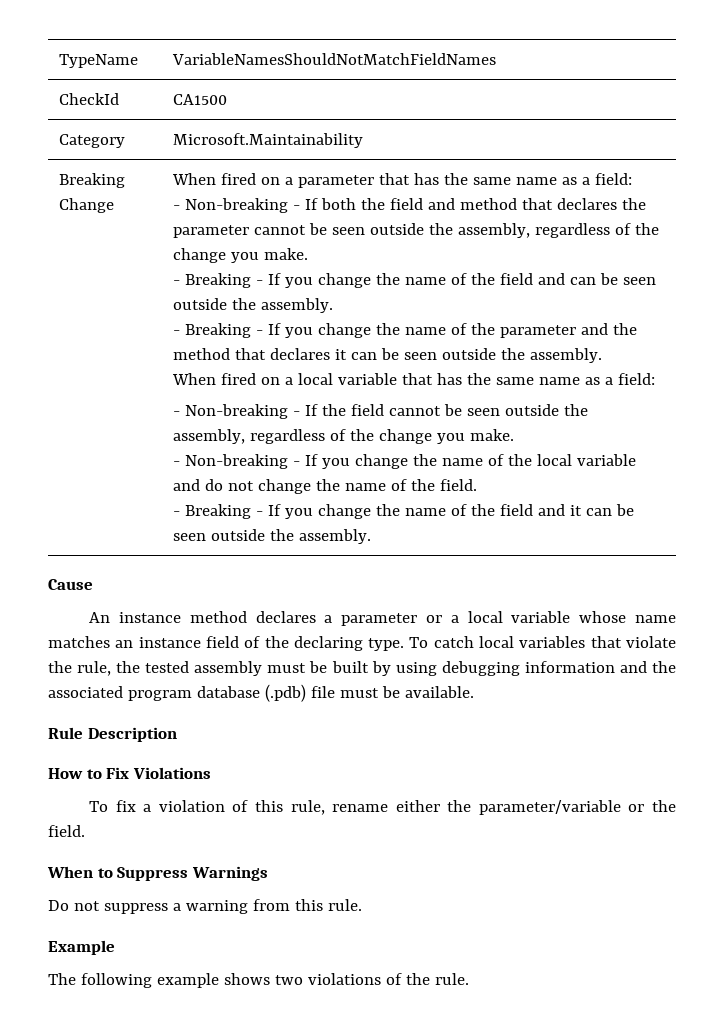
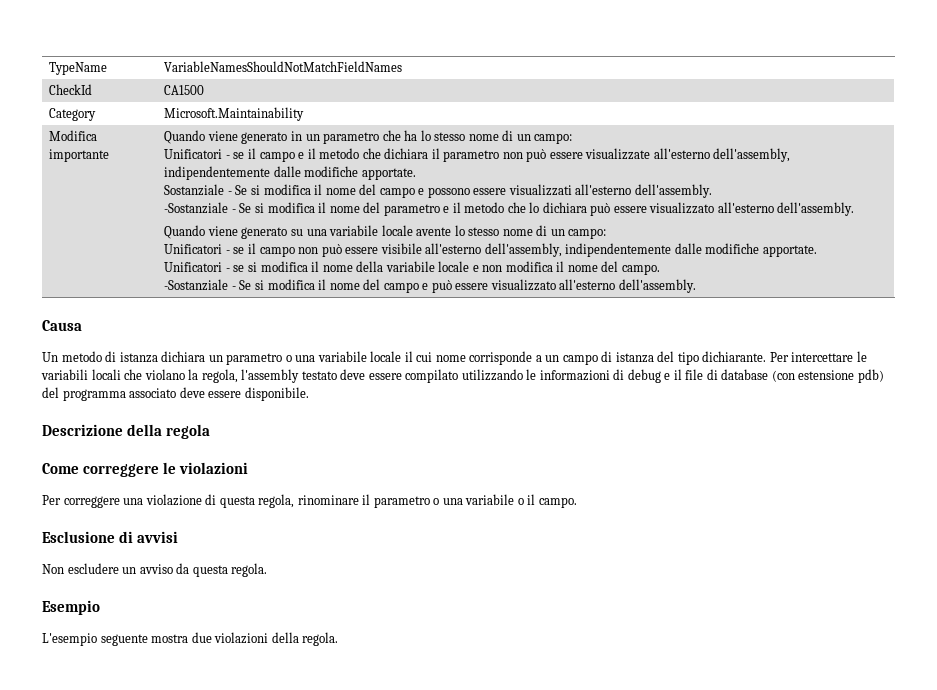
- Breaking Change | When fired on a parameter that has the same name as a field:
- - Non-breaking - If both the field and method that declares the parameter cannot be seen outside the assembly, regardless of the change you make.
- - Breaking - If you change the name of the field and can be seen outside the assembly.
- - Breaking - If you change the name of the parameter and the method that declares it can be seen outside the assembly.
- When fired on a local variable that has the same name as a field:
- - Non-breaking - If the field cannot be seen outside the assembly, regardless of the change you make.
- - Non-breaking - If you change the name of the local variable and do not change the name of the field.
- - Breaking - If you change the name of the field and it can be seen outside the assembly.
- Cause
- An instance method declares a parameter or a local variable whose name matches an instance field of the declaring type. To catch local variables that violate the rule, the tested assembly must be built by using debugging information and the associated program database (.pdb) file must be available.
- Rule Description
- How to Fix Violations
- To fix a violation of this rule, rename either the parameter/variable or the field.
- When to Suppress Warnings
- Do not suppress a warning from this rule.
- Example
- The following example shows two violations of the rule.
+ Modifica importante | Quando viene generato in un parametro che ha lo stesso nome di un campo:
+ Unificatori - se il campo e il metodo che dichiara il parametro non può essere visualizzate all'esterno dell'assembly, indipendentemente dalle modifiche apportate.
+ Sostanziale - Se si modifica il nome del campo e possono essere visualizzati all'esterno dell'assembly.
+ -Sostanziale - Se si modifica il nome del parametro e il metodo che lo dichiara può essere visualizzato all'esterno dell'assembly.
+ Quando viene generato su una variabile locale avente lo stesso nome di un campo:
+ Unificatori - se il campo non può essere visibile all'esterno dell'assembly, indipendentemente dalle modifiche apportate.
+ Unificatori - se si modifica il nome della variabile locale e non modifica il nome del campo.
+ -Sostanziale - Se si modifica il nome del campo e può essere visualizzato all'esterno dell'assembly.
+ Causa
+ Un metodo di istanza dichiara un parametro o una variabile locale il cui nome corrisponde a un campo di istanza del tipo dichiarante. Per intercettare le variabili locali che violano la regola, l'assembly testato deve essere compilato utilizzando le informazioni di debug e il file di database (con estensione pdb) del programma associato deve essere disponibile.
+ Descrizione della regola
+ Come correggere le violazioni
+ Per correggere una violazione di questa regola, rinominare il parametro o una variabile o il campo.
+ Esclusione di avvisi
+ Non escludere un avviso da questa regola.
+ Esempio
+ L'esempio seguente mostra due violazioni della regola.

